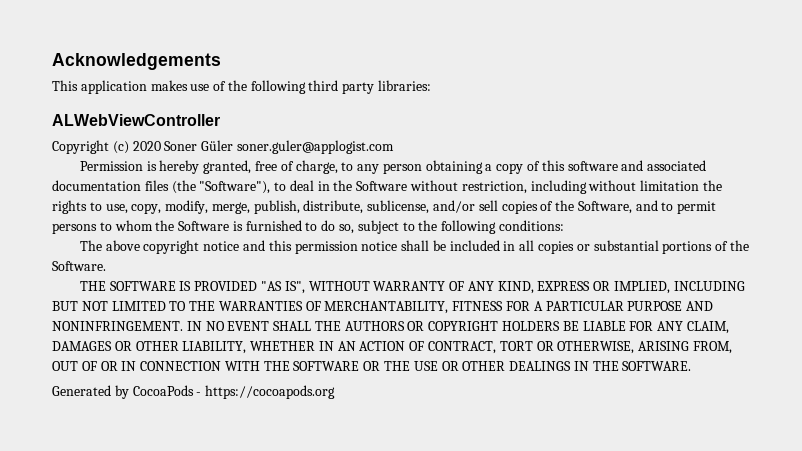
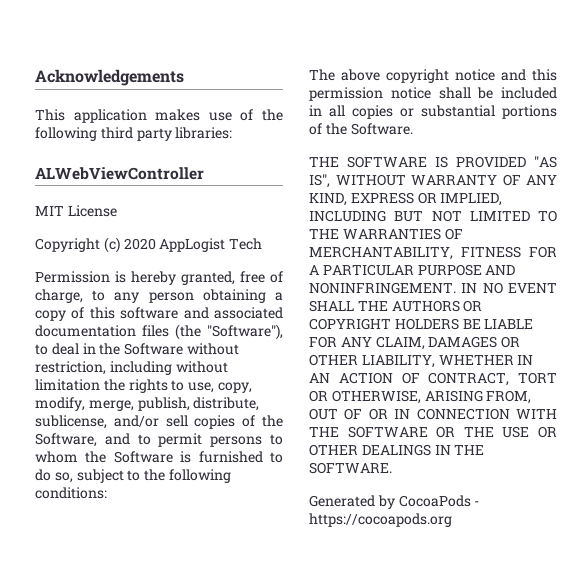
+ MIT License
- Copyright (c) 2020 Soner Güler soner.guler@applogist.com
+ Copyright (c) 2020 AppLogist Tech

